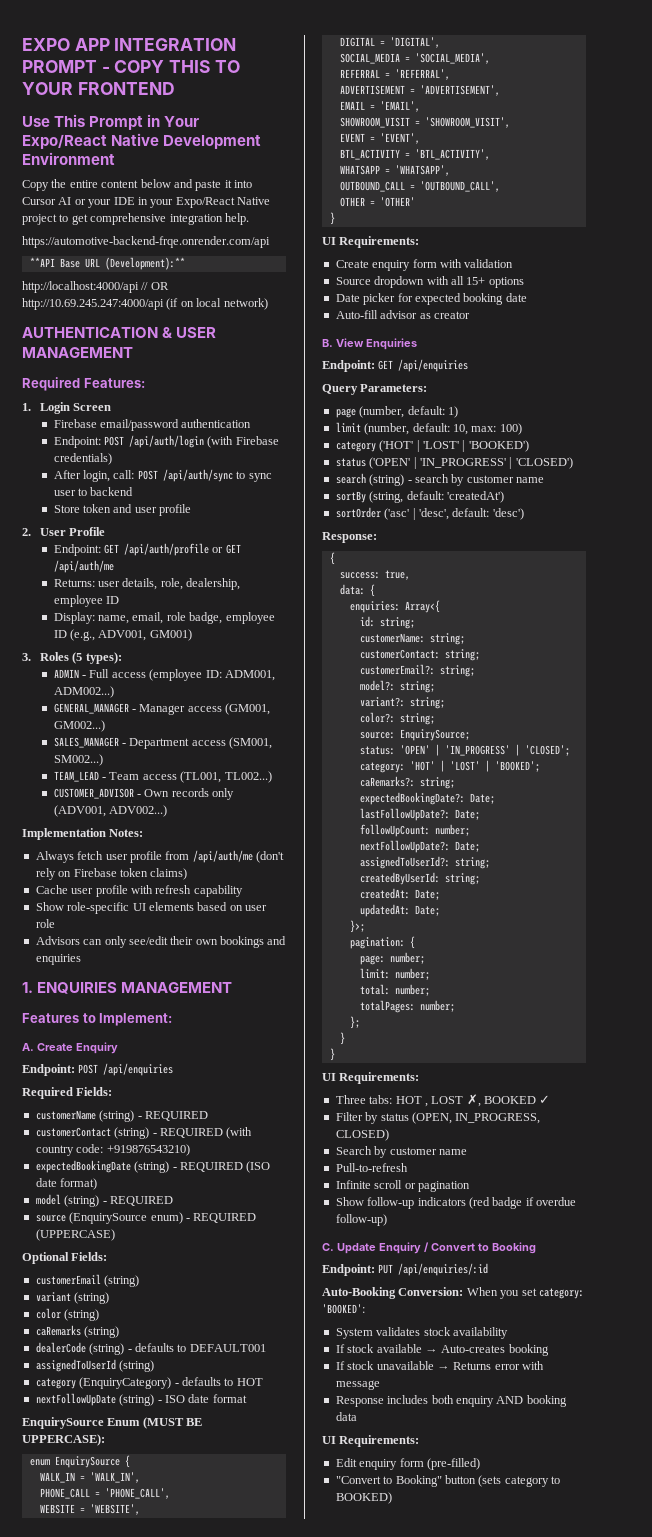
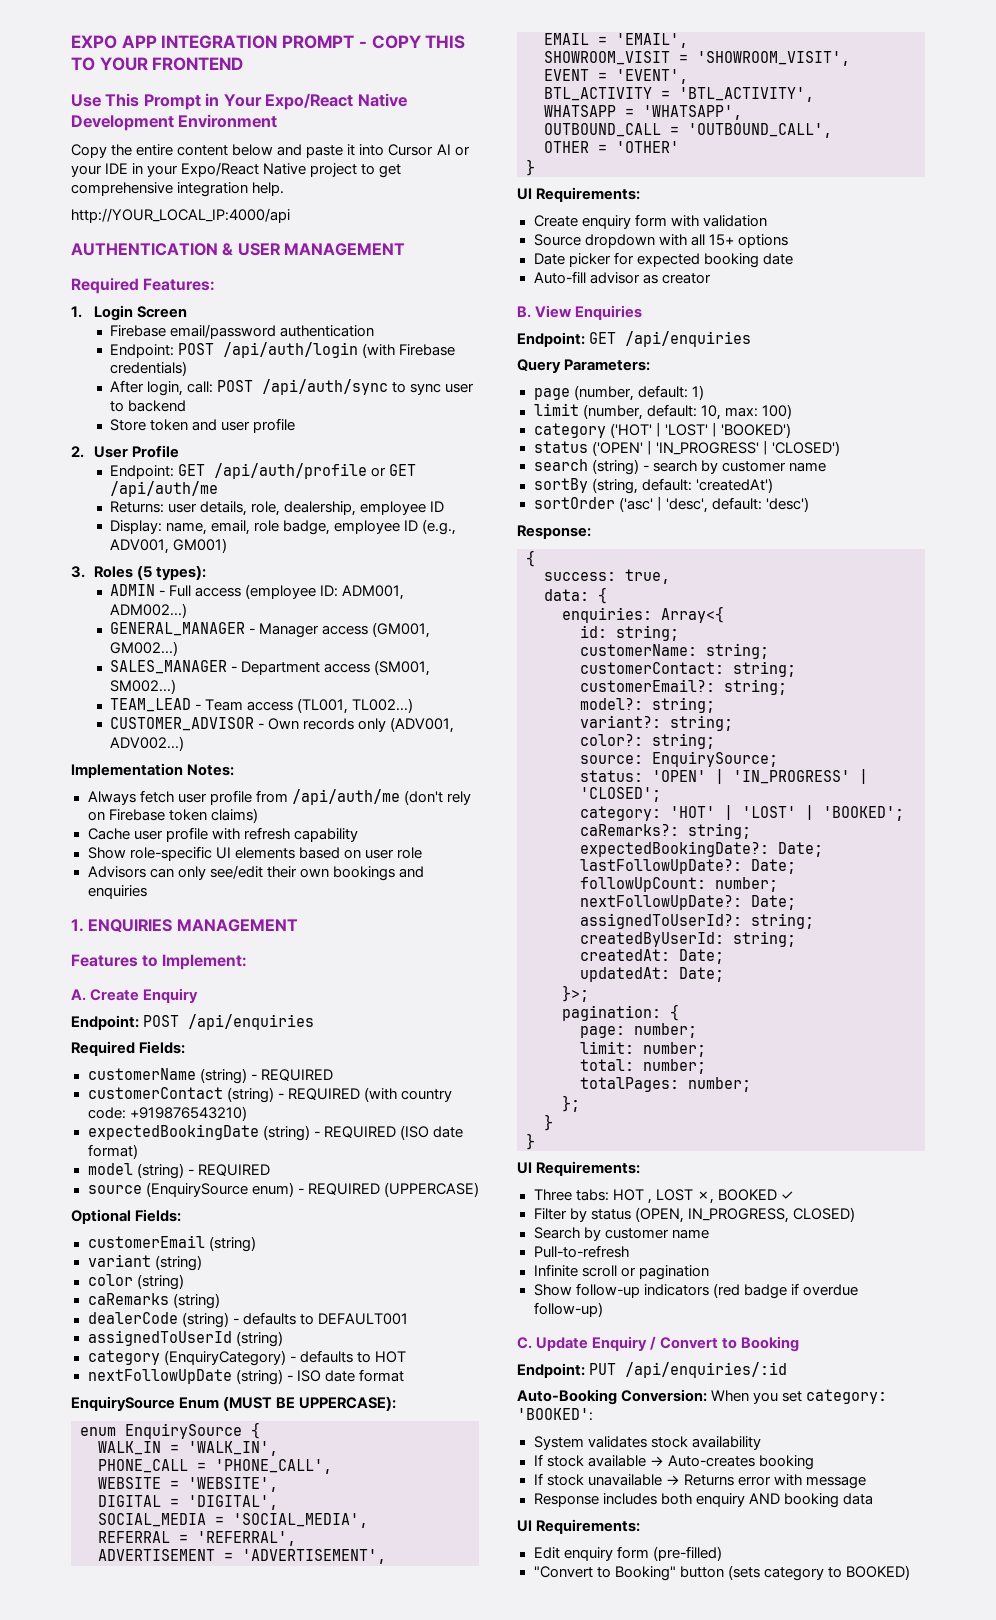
- https://automotive-backend-frqe.onrender.com/api
- **API Base URL (Development):**
- http://localhost:4000/api // OR http://10.69.245.247:4000/api (if on local network)
+ http://YOUR_LOCAL_IP:4000/api

